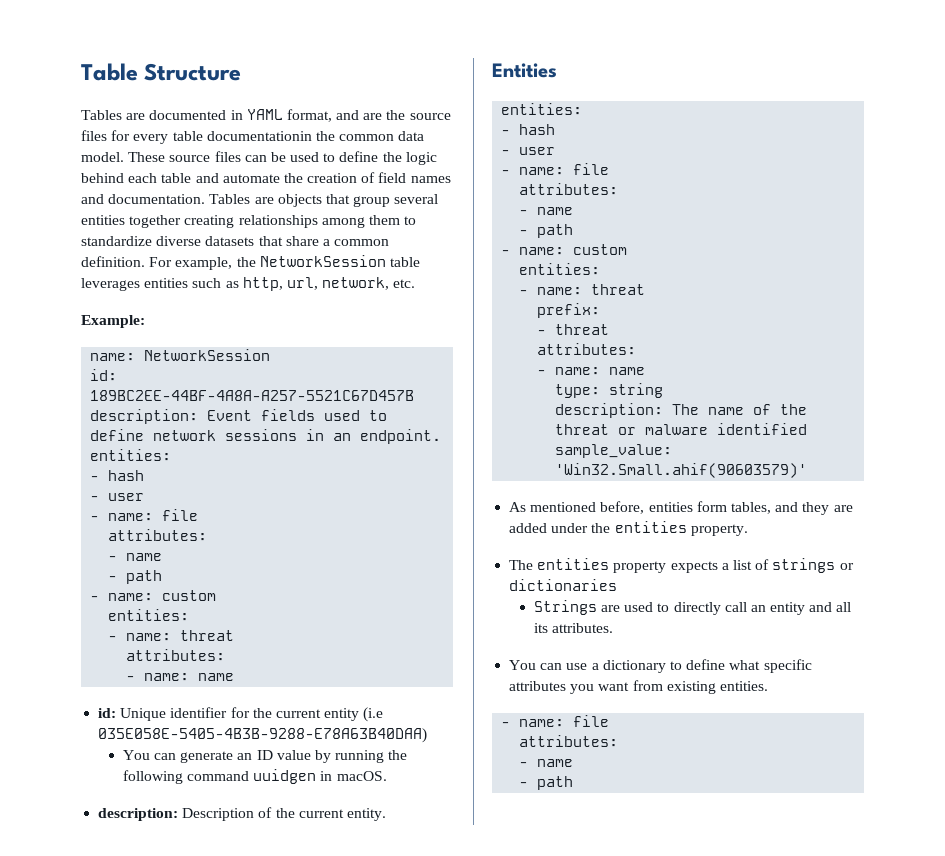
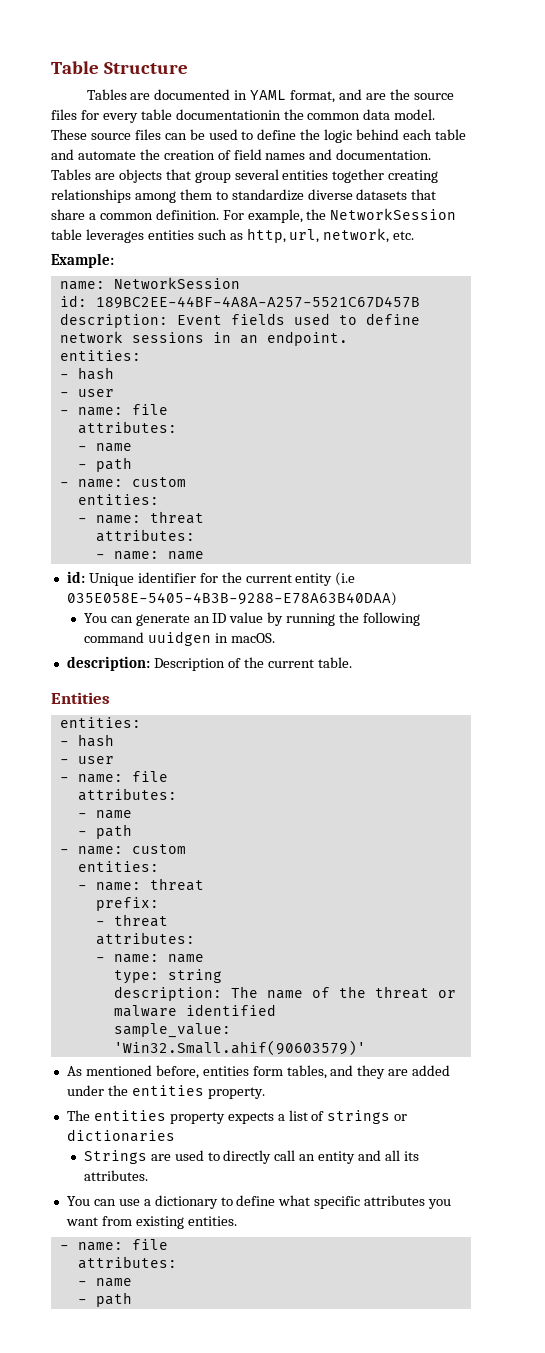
- description: Description of the current entity.
+ description: Description of the current table.

